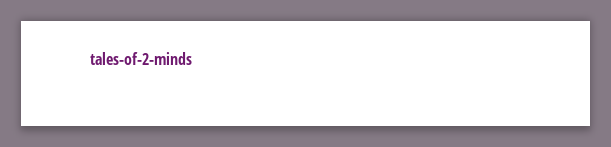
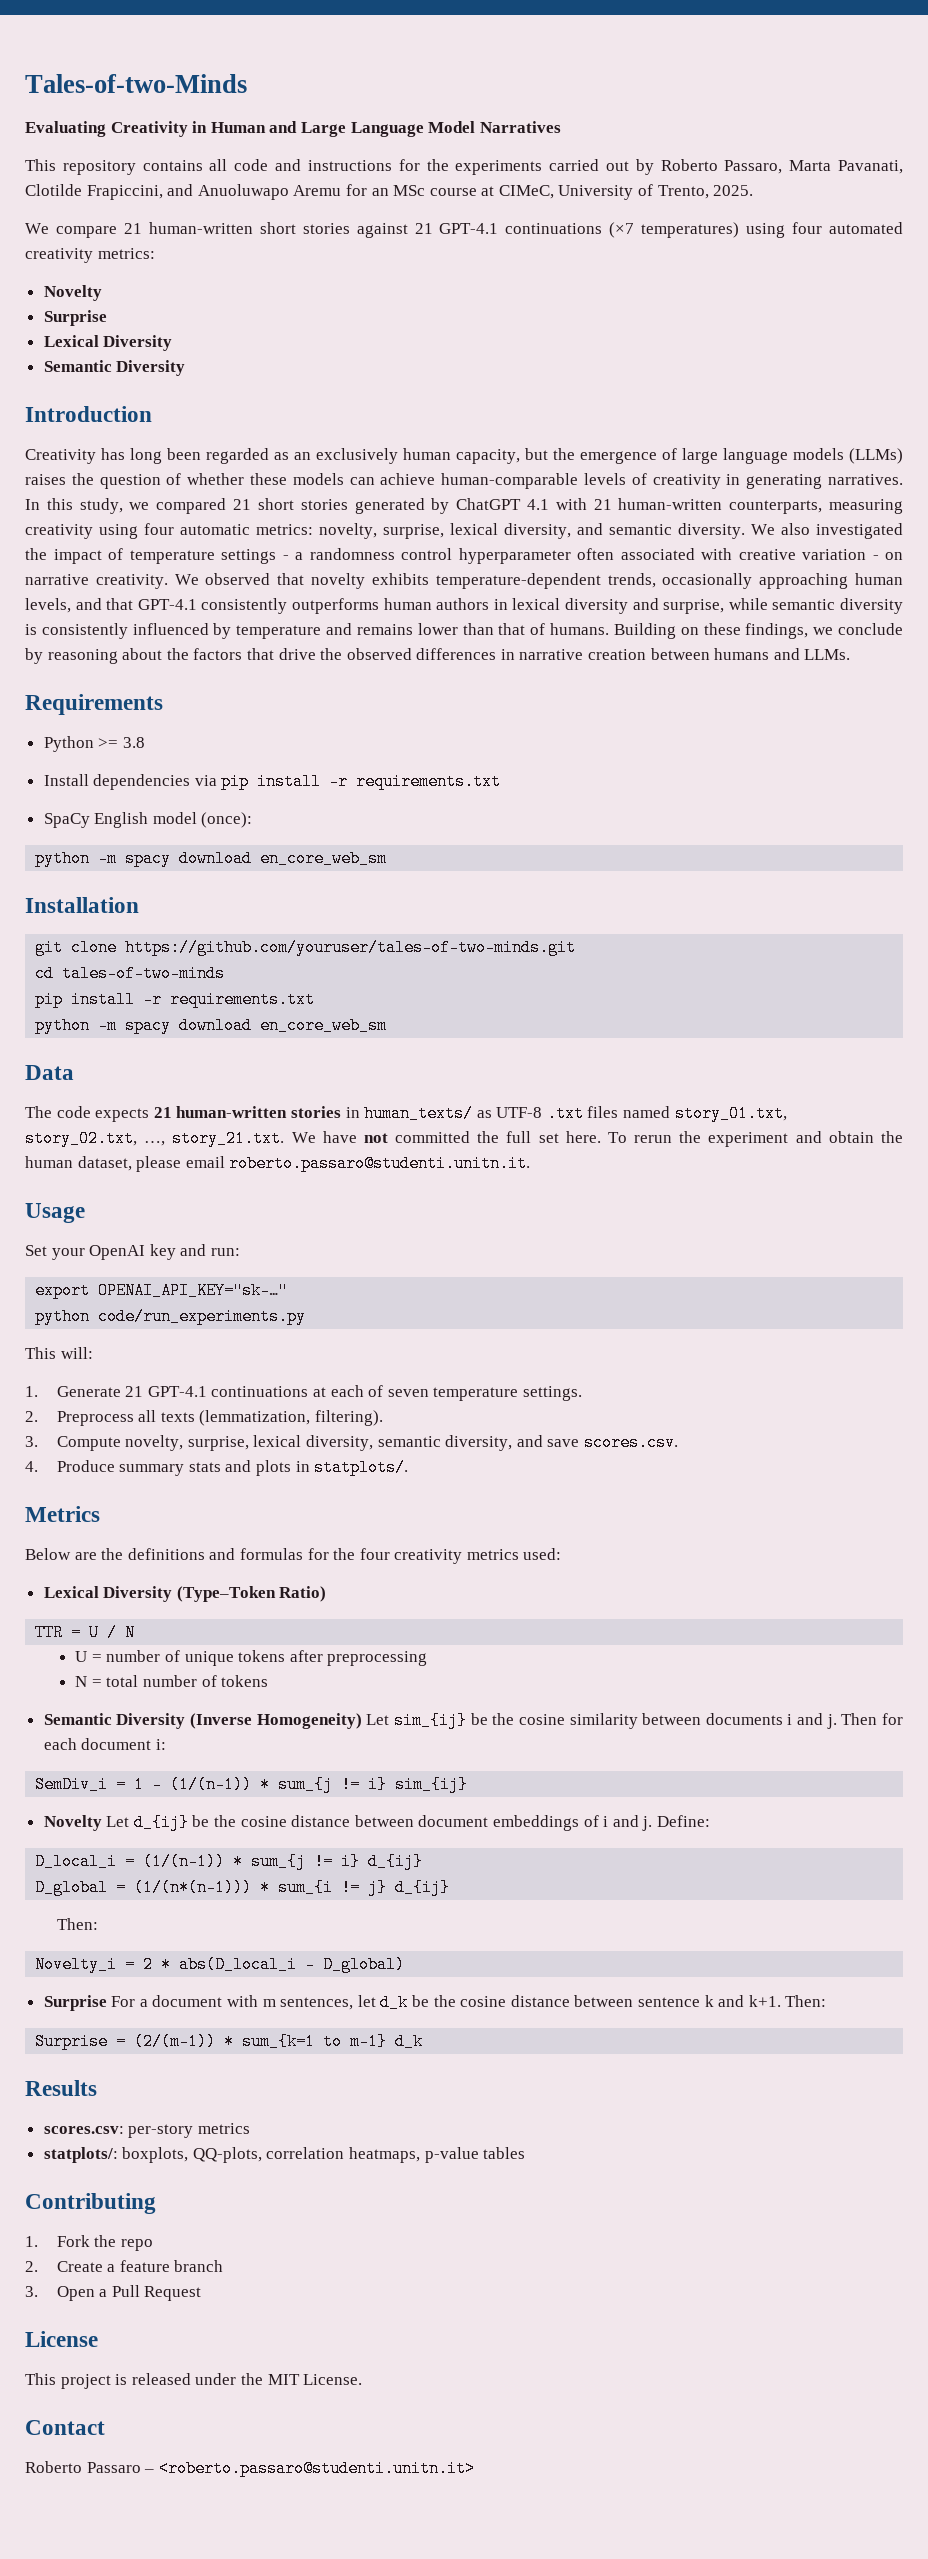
- tales-of-2-minds
+ Tales-of-two-Minds
+ Evaluating Creativity in Human and Large Language Model Narratives
+ This repository contains all code and instructions for the experiments carried out by Roberto Passaro, Marta Pavanati, Clotilde Frapiccini, and Anuoluwapo Aremu for an MSc course at CIMeC, University of Trento, 2025.
+ We compare 21 human‑written short stories against 21 GPT‑4.1 continuations (×7 temperatures) using four automated creativity metrics:
+ Novelty
+ Surprise
+ Lexical Diversity
+ Semantic Diversity
+ Introduction
+ Creativity has long been regarded as an exclusively human capacity, but the emergence of large language models (LLMs) raises the question of whether these models can achieve human-comparable levels of creativity in generating narratives. In this study, we compared 21 short stories generated by ChatGPT 4.1 with 21 human-written counterparts, measuring creativity using four automatic metrics: novelty, surprise, lexical diversity, and semantic diversity. We also investigated the impact of temperature settings - a randomness control hyperparameter often associated with creative variation - on narrative creativity. We observed that novelty exhibits temperature-dependent trends, occasionally approaching human levels, and that GPT-4.1 consistently outperforms human authors in lexical diversity and surprise, while semantic diversity is consistently influenced by temperature and remains lower than that of humans. Building on these findings, we conclude by reasoning about the factors that drive the observed differences in narrative creation between humans and LLMs.
+ Requirements
+ Python >= 3.8
+ Install dependencies via pip install -r requirements.txt
+ SpaCy English model (once):
+ python -m spacy download en_core_web_sm
+ Installation
+ git clone https://github.com/youruser/tales-of-two-minds.git
+ cd tales-of-two-minds
+ pip install -r requirements.txt
+ python -m spacy download en_core_web_sm
+ Data
+ The code expects 21 human-written stories in human_texts/ as UTF-8 .txt files named story_01.txt, story_02.txt, …, story_21.txt. We have not committed the full set here. To rerun the experiment and obtain the human dataset, please email roberto.passaro@studenti.unitn.it.
+ Usage
+ Set your OpenAI key and run:
+ export OPENAI_API_KEY="sk-…"
+ python code/run_experiments.py
+ This will:
+ 1. Generate 21 GPT-4.1 continuations at each of seven temperature settings.
+ 2. Preprocess all texts (lemmatization, filtering).
+ 3. Compute novelty, surprise, lexical diversity, semantic diversity, and save scores.csv.
+ 4. Produce summary stats and plots in statplots/.
+ Metrics
+ Below are the definitions and formulas for the four creativity metrics used:
+ Lexical Diversity (Type–Token Ratio)
+ TTR = U / N
+ U = number of unique tokens after preprocessing
+ N = total number of tokens
+ Semantic Diversity (Inverse Homogeneity) Let sim_{ij} be the cosine similarity between documents i and j. Then for each document i:
+ SemDiv_i = 1 - (1/(n-1)) * sum_{j != i} sim_{ij}
+ Novelty Let d_{ij} be the cosine distance between document embeddings of i and j. Define:
+ D_local_i = (1/(n-1)) * sum_{j != i} d_{ij}
+ D_global = (1/(n*(n-1))) * sum_{i != j} d_{ij}
+ Then:
+ Novelty_i = 2 * abs(D_local_i - D_global)
+ Surprise For a document with m sentences, let d_k be the cosine distance between sentence k and k+1. Then:
+ Surprise = (2/(m-1)) * sum_{k=1 to m-1} d_k
+ Results
+ scores.csv: per-story metrics
+ statplots/: boxplots, QQ-plots, correlation heatmaps, p-value tables
+ Contributing
+ 1. Fork the repo
+ 2. Create a feature branch
+ 3. Open a Pull Request
+ License
+ This project is released under the MIT License.
+ Contact
+ Roberto Passaro – <roberto.passaro@studenti.unitn.it>

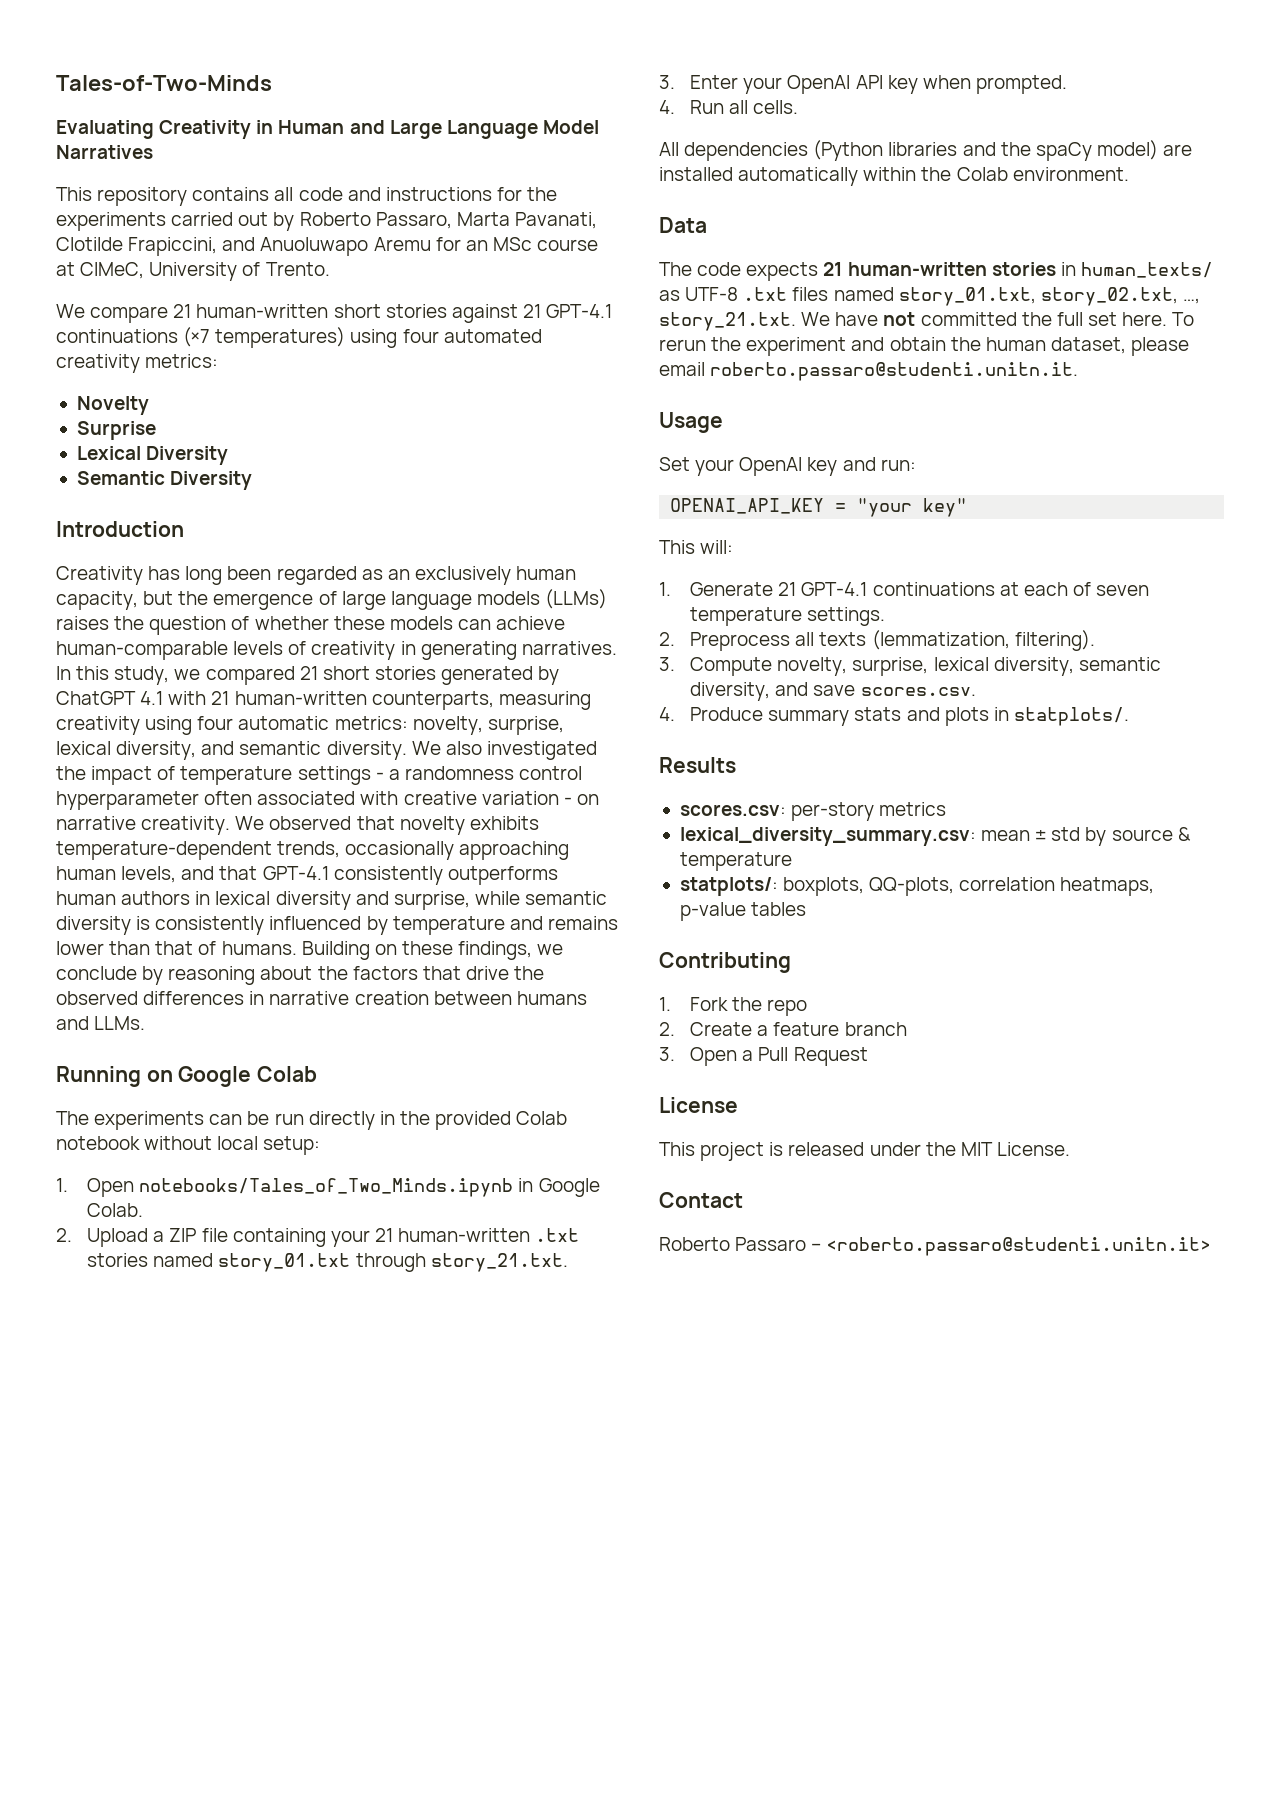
- Tales-of-two-Minds
+ Tales-of-Two-Minds
- This repository contains all code and instructions for the experiments carried out by Roberto Passaro, Marta Pavanati, Clotilde Frapiccini, and Anuoluwapo Aremu for an MSc course at CIMeC, University of Trento, 2025.
+ This repository contains all code and instructions for the experiments carried out by Roberto Passaro, Marta Pavanati, Clotilde Frapiccini, and Anuoluwapo Aremu for an MSc course at CIMeC, University of Trento.
- Requirements
- Python >= 3.8
- Install dependencies via pip install -r requirements.txt
- SpaCy English model (once):
- python -m spacy download en_core_web_sm
- Installation
- git clone https://github.com/youruser/tales-of-two-minds.git
- cd tales-of-two-minds
- pip install -r requirements.txt
- python -m spacy download en_core_web_sm
+ Running on Google Colab
+ The experiments can be run directly in the provided Colab notebook without local setup:
+ 1. Open notebooks/Tales_of_Two_Minds.ipynb in Google Colab.
+ 2. Upload a ZIP file containing your 21 human-written .txt stories named story_01.txt through story_21.txt.
+ 3. Enter your OpenAI API key when prompted.
+ 4. Run all cells.
+ All dependencies (Python libraries and the spaCy model) are installed automatically within the Colab environment.
- export OPENAI_API_KEY="sk-…"
- python code/run_experiments.py
+ OPENAI_API_KEY = "your key"
- Metrics
- Below are the definitions and formulas for the four creativity metrics used:
- Lexical Diversity (Type–Token Ratio)
- TTR = U / N
- U = number of unique tokens after preprocessing
- N = total number of tokens
- Semantic Diversity (Inverse Homogeneity) Let sim_{ij} be the cosine similarity between documents i and j. Then for each document i:
- SemDiv_i = 1 - (1/(n-1)) * sum_{j != i} sim_{ij}
- Novelty Let d_{ij} be the cosine distance between document embeddings of i and j. Define:
- D_local_i = (1/(n-1)) * sum_{j != i} d_{ij}
- D_global = (1/(n*(n-1))) * sum_{i != j} d_{ij}
- Then:
- Novelty_i = 2 * abs(D_local_i - D_global)
- Surprise For a document with m sentences, let d_k be the cosine distance between sentence k and k+1. Then:
- Surprise = (2/(m-1)) * sum_{k=1 to m-1} d_k
  Results
  scores.csv: per-story metrics
+ lexical_diversity_summary.csv: mean ± std by source & temperature

